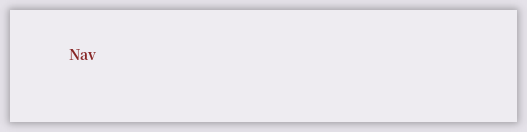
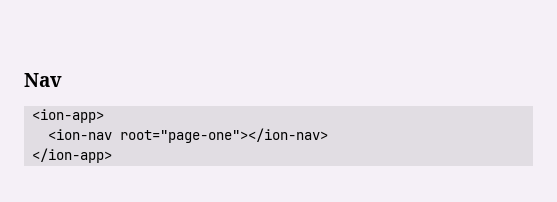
+ <ion-app>
+ <ion-nav root="page-one"></ion-nav>
+ </ion-app>

